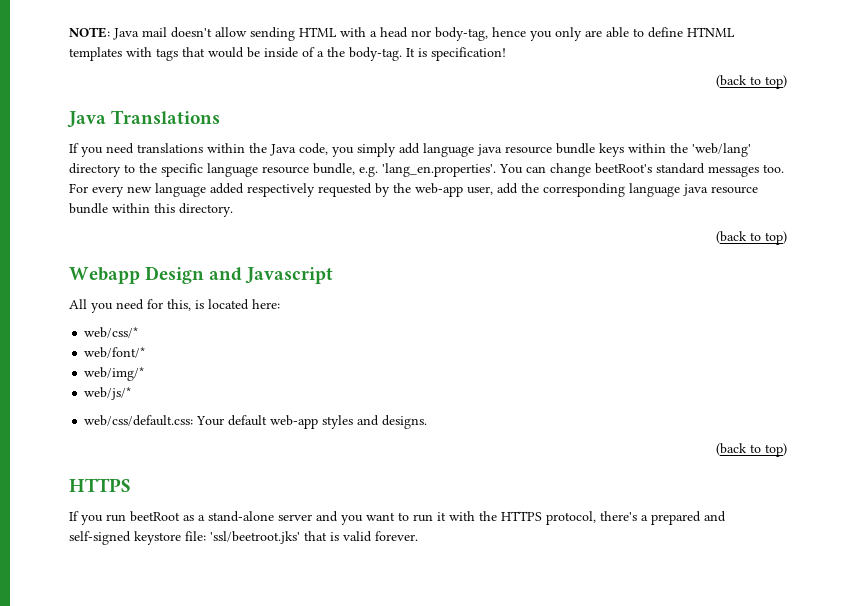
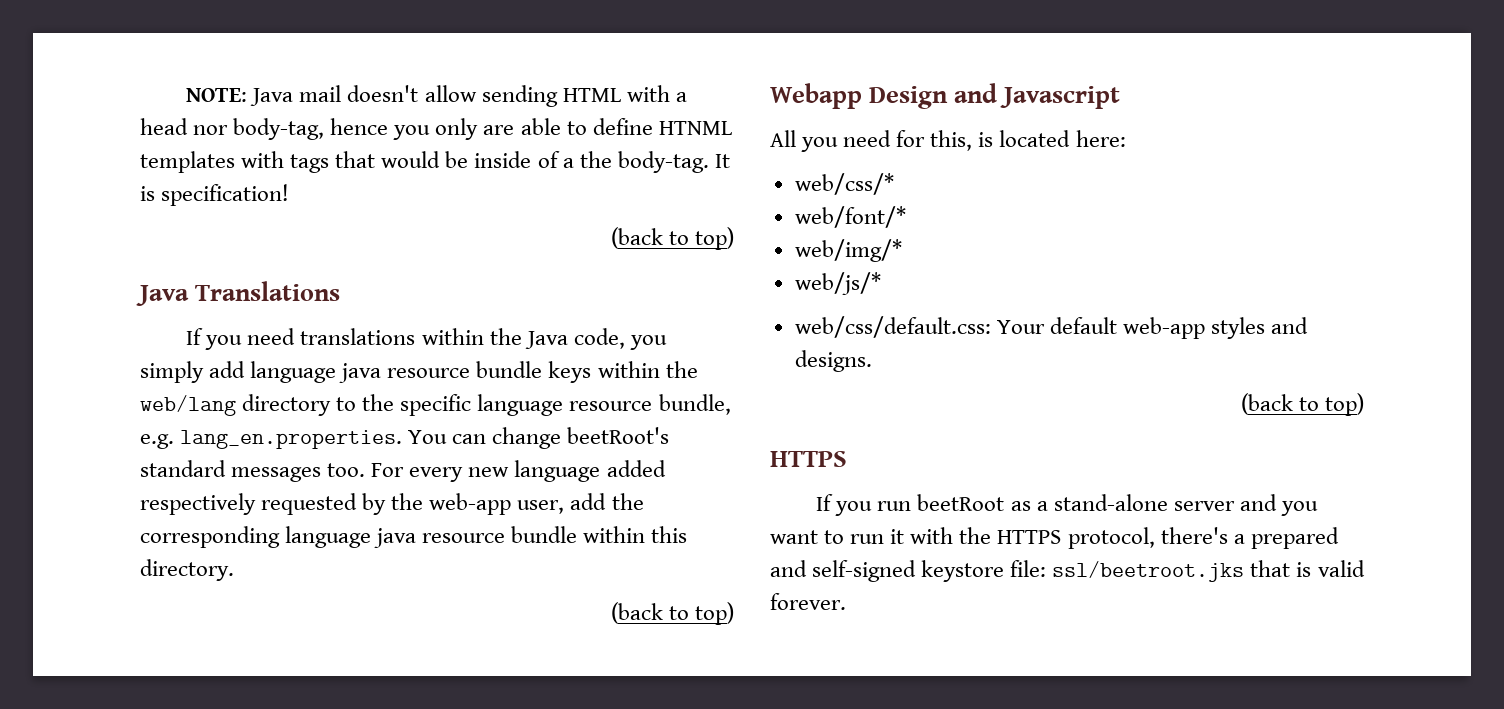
- If you need translations within the Java code, you simply add language java resource bundle keys within the 'web/lang' directory to the specific language resource bundle, e.g. 'lang_en.properties'. You can change beetRoot's standard messages too.
+ If you need translations within the Java code, you simply add language java resource bundle keys within the web/lang directory to the specific language resource bundle, e.g. lang_en.properties. You can change beetRoot's standard messages too.
- If you run beetRoot as a stand-alone server and you want to run it with the HTTPS protocol, there's a prepared and self-signed keystore file: 'ssl/beetroot.jks' that is valid forever.
+ If you run beetRoot as a stand-alone server and you want to run it with the HTTPS protocol, there's a prepared and self-signed keystore file: ssl/beetroot.jks that is valid forever.

